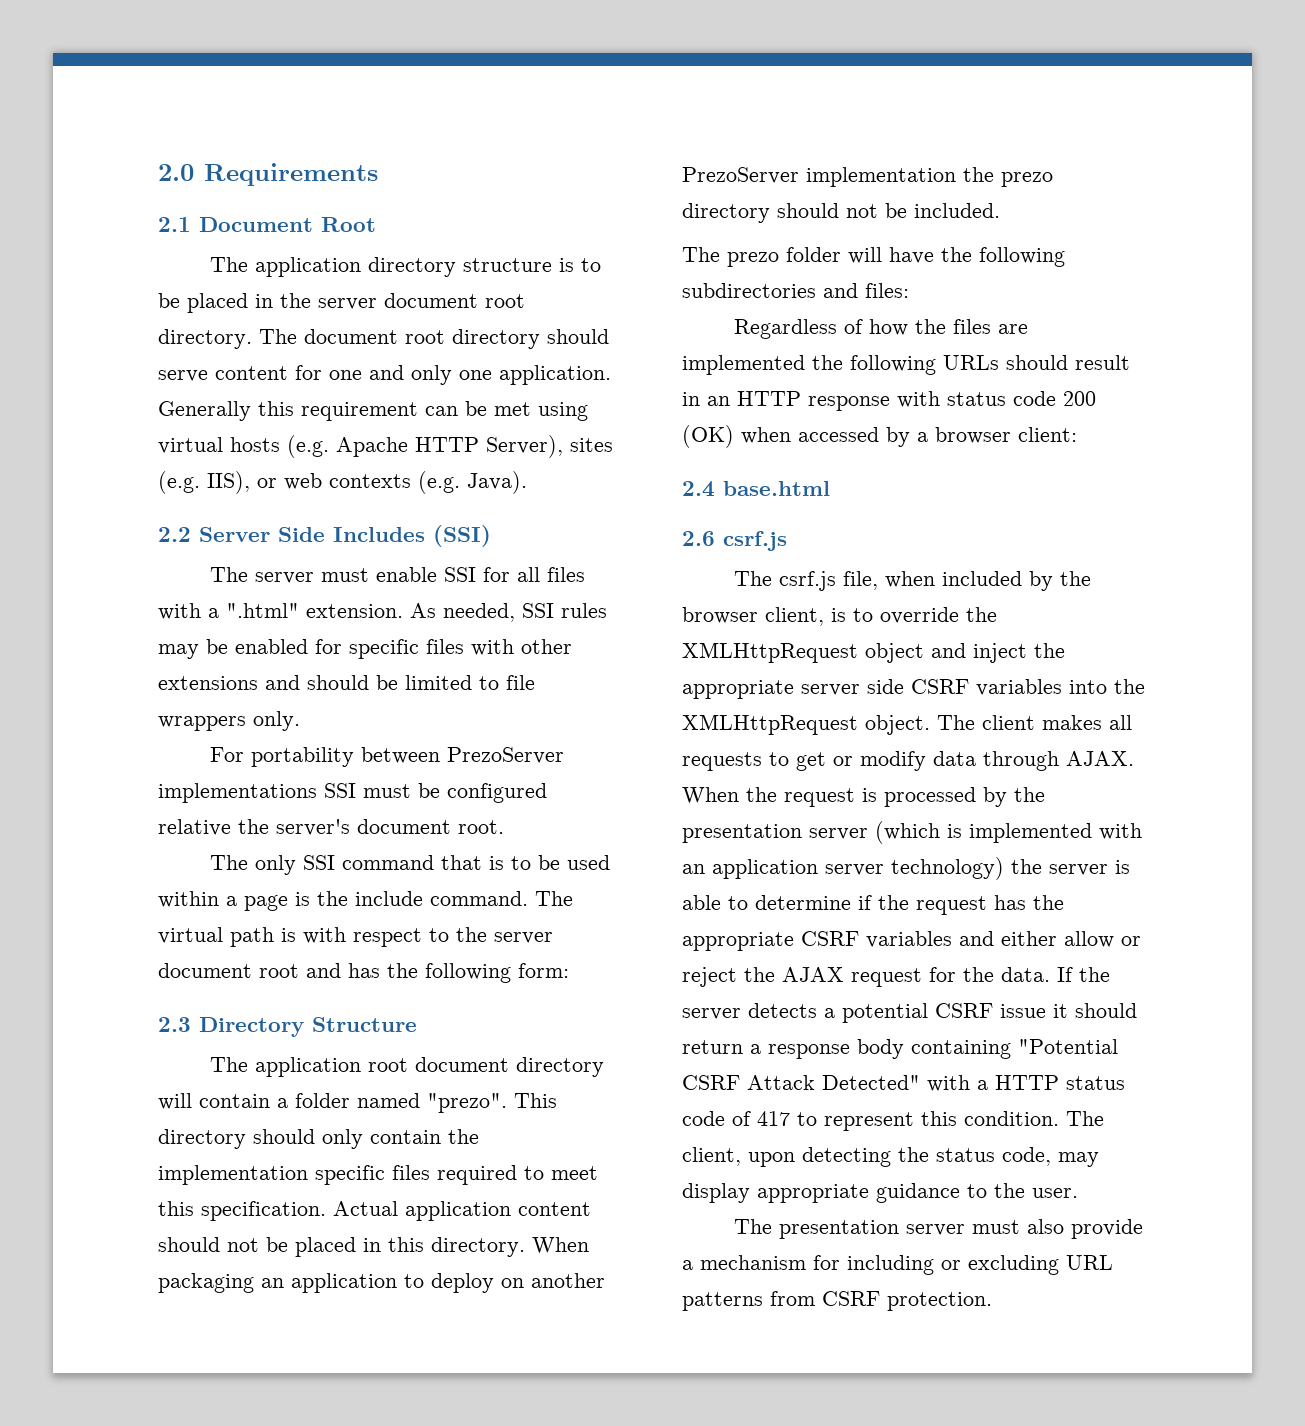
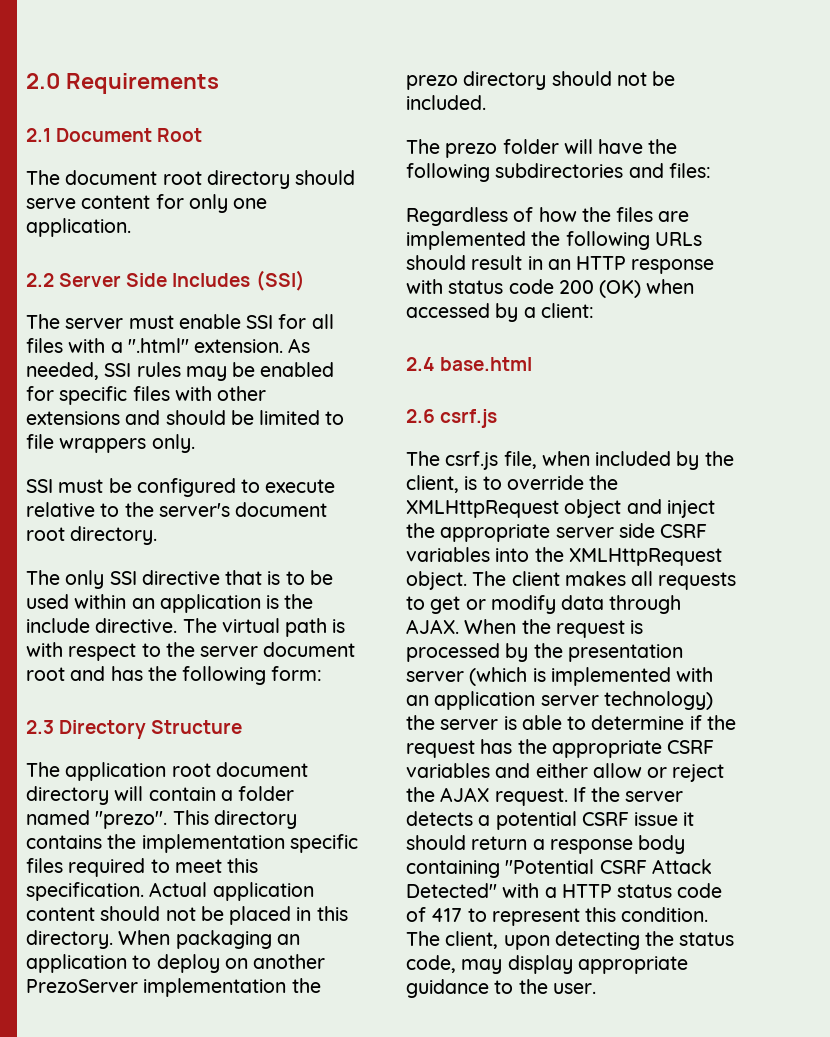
- The application directory structure is to be placed in the server document root directory. The document root directory should serve content for one and only one application. Generally this requirement can be met using virtual hosts (e.g. Apache HTTP Server), sites (e.g. IIS), or web contexts (e.g. Java).
+ The document root directory should serve content for only one application.
- For portability between PrezoServer implementations SSI must be configured relative the server's document root.
+ SSI must be configured to execute relative to the server's document root directory.
- The only SSI command that is to be used within a page is the include command.
+ The only SSI directive that is to be used within an application is the include directive.
- This directory should only contain the implementation specific files required to meet this specification.
+ This directory contains the implementation specific files required to meet this specification.
- Regardless of how the files are implemented the following URLs should result in an HTTP response with status code 200 (OK) when accessed by a browser client:
+ Regardless of how the files are implemented the following URLs should result in an HTTP response with status code 200 (OK) when accessed by a client:
- The csrf.js file, when included by the browser client, is to override the XMLHttpRequest object and inject the appropriate server side CSRF variables into the XMLHttpRequest object.
+ The csrf.js file, when included by the client, is to override the XMLHttpRequest object and inject the appropriate server side CSRF variables into the XMLHttpRequest object.
- When the request is processed by the presentation server (which is implemented with an application server technology) the server is able to determine if the request has the appropriate CSRF variables and either allow or reject the AJAX request for the data.
+ When the request is processed by the presentation server (which is implemented with an application server technology) the server is able to determine if the request has the appropriate CSRF variables and either allow or reject the AJAX request.
- The presentation server must also provide a mechanism for including or excluding URL patterns from CSRF protection.

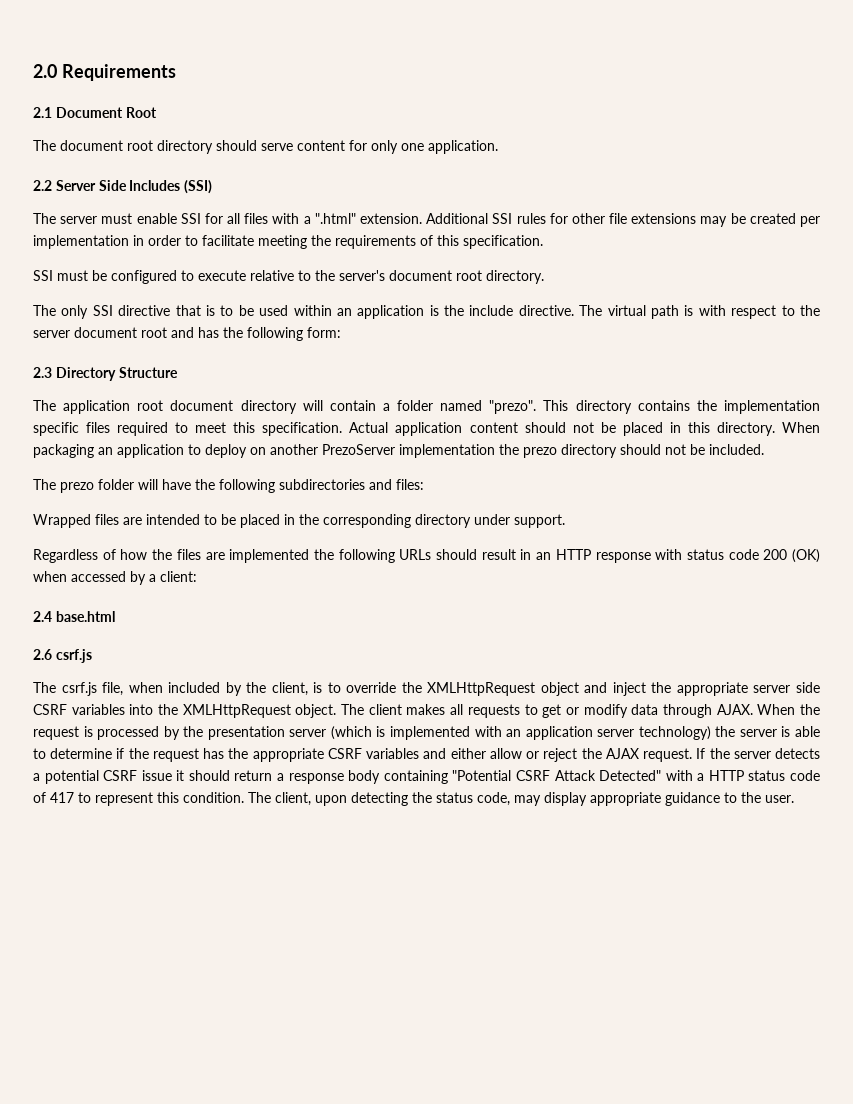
- As needed, SSI rules may be enabled for specific files with other extensions and should be limited to file wrappers only.
+ Additional SSI rules for other file extensions may be created per implementation in order to facilitate meeting the requirements of this specification.
+ Wrapped files are intended to be placed in the corresponding directory under support.

